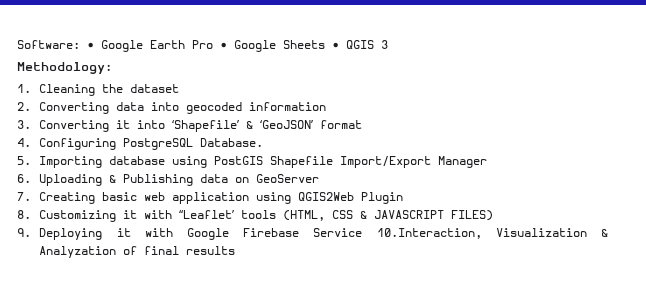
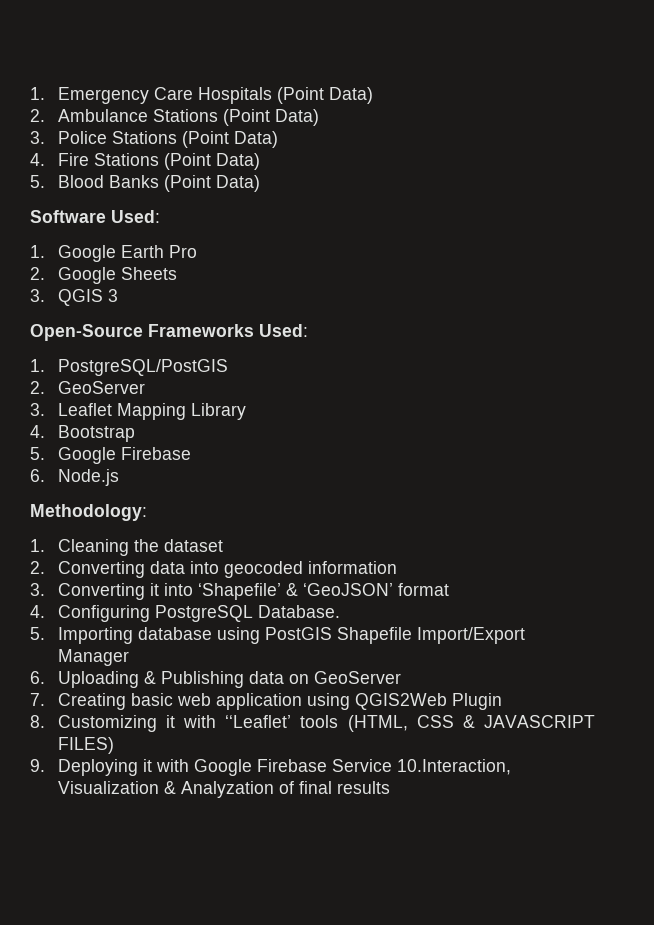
- Software: • Google Earth Pro • Google Sheets • QGIS 3
+ 1. Emergency Care Hospitals (Point Data)
+ 2. Ambulance Stations (Point Data)
+ 3. Police Stations (Point Data)
+ 4. Fire Stations (Point Data)
+ 5. Blood Banks (Point Data)
+ Software Used:
+ 1. Google Earth Pro
+ 2. Google Sheets
+ 3. QGIS 3
+ Open-Source Frameworks Used:
+ 1. PostgreSQL/PostGIS
+ 2. GeoServer
+ 3. Leaflet Mapping Library
+ 4. Bootstrap
+ 5. Google Firebase
+ 6. Node.js

